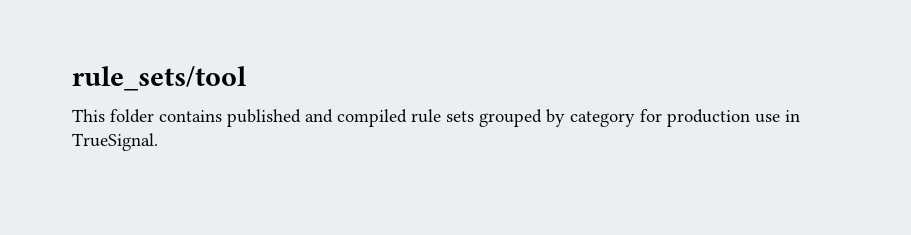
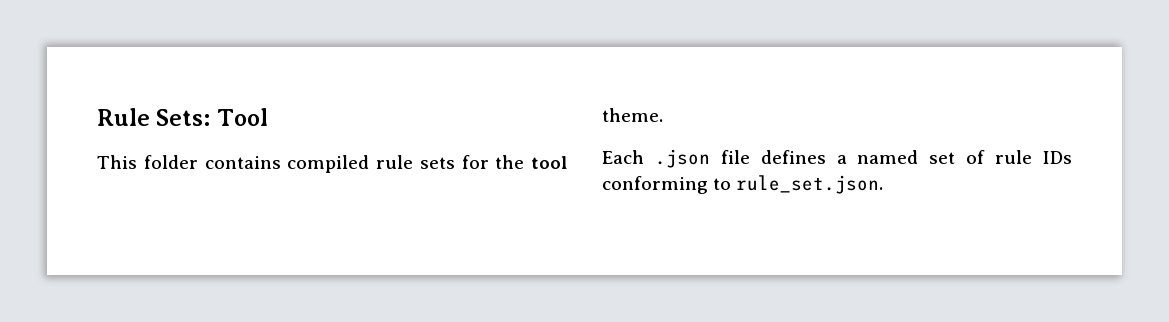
- rule_sets/tool
+ Rule Sets: Tool
- This folder contains published and compiled rule sets grouped by category for production use in TrueSignal.
+ This folder contains compiled rule sets for the tool theme.
+ Each .json file defines a named set of rule IDs conforming to rule_set.json.

